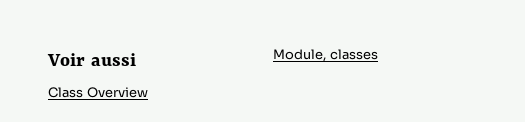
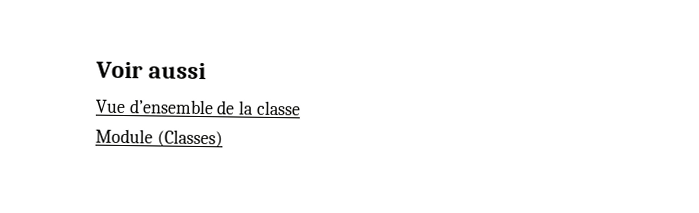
- Class Overview
- Module, classes
+ Vue d’ensemble de la classe
+ Module (Classes)

